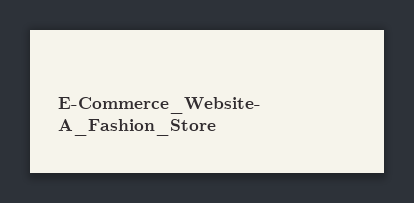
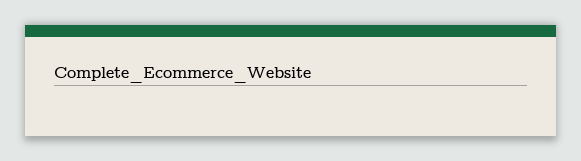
- E-Commerce_Website- A_Fashion_Store
+ Complete_Ecommerce_Website

